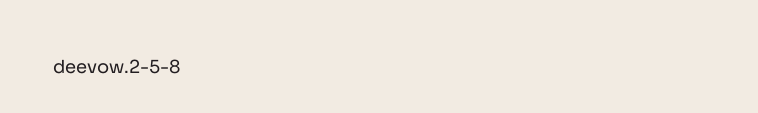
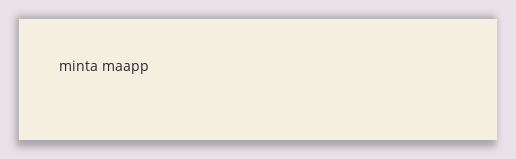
- deevow.2-5-8
+ minta maapp

